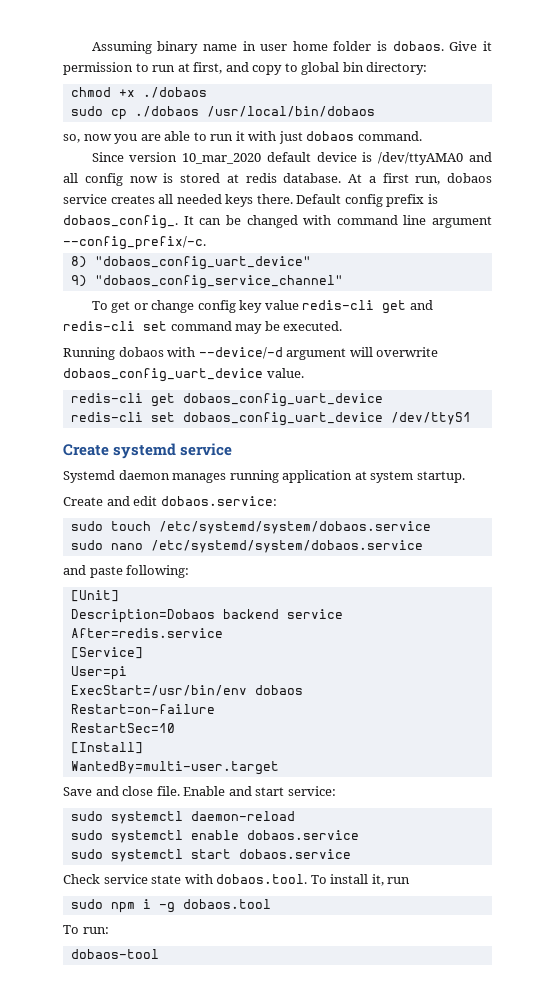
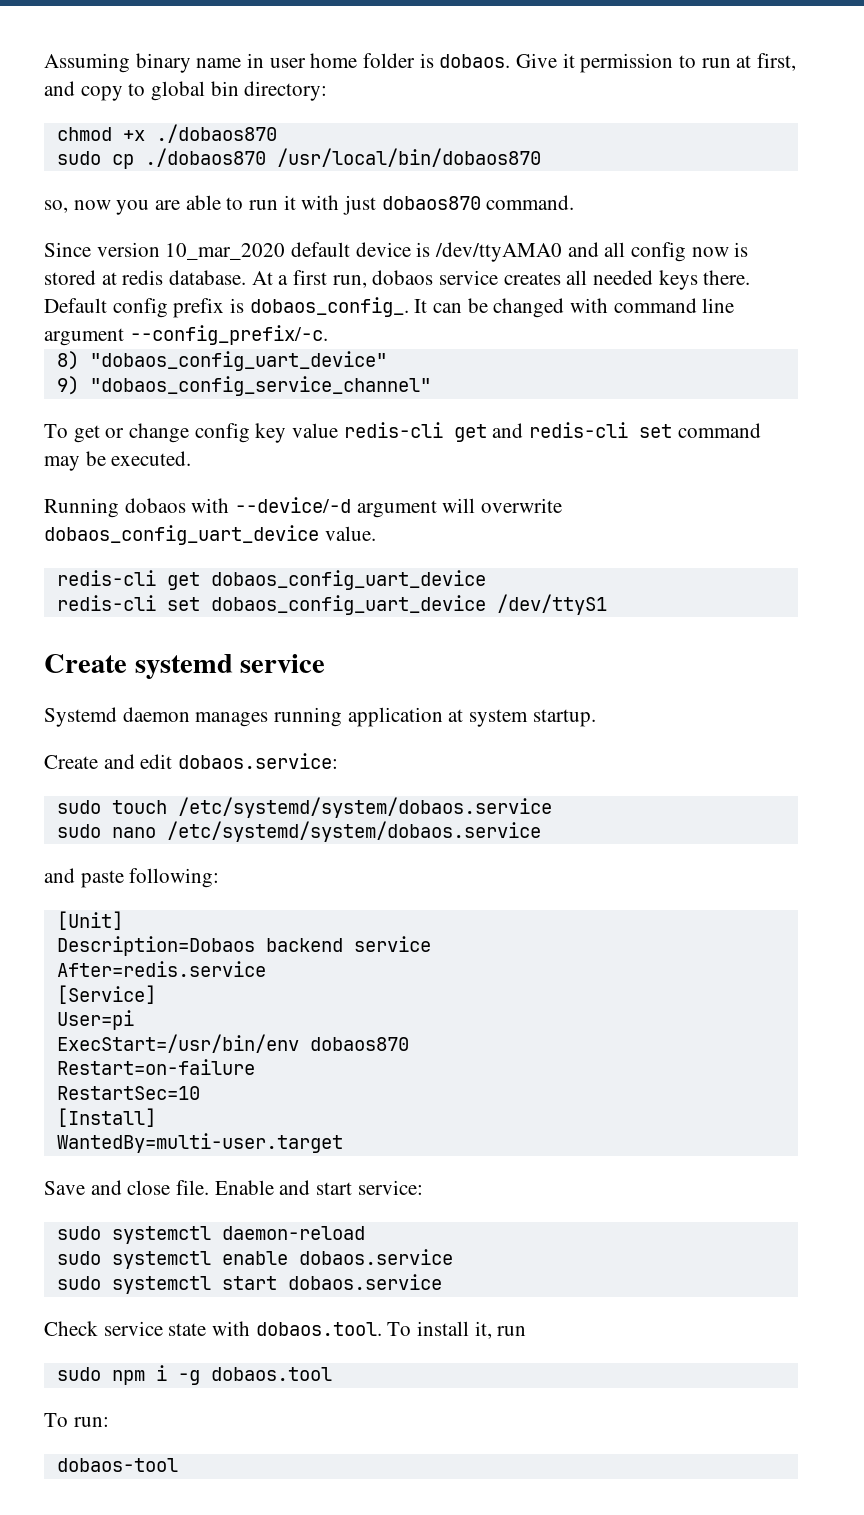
- chmod +x ./dobaos
+ chmod +x ./dobaos870
- sudo cp ./dobaos /usr/local/bin/dobaos
+ sudo cp ./dobaos870 /usr/local/bin/dobaos870
- so, now you are able to run it with just dobaos command.
+ so, now you are able to run it with just dobaos870 command.
- ExecStart=/usr/bin/env dobaos
+ ExecStart=/usr/bin/env dobaos870

